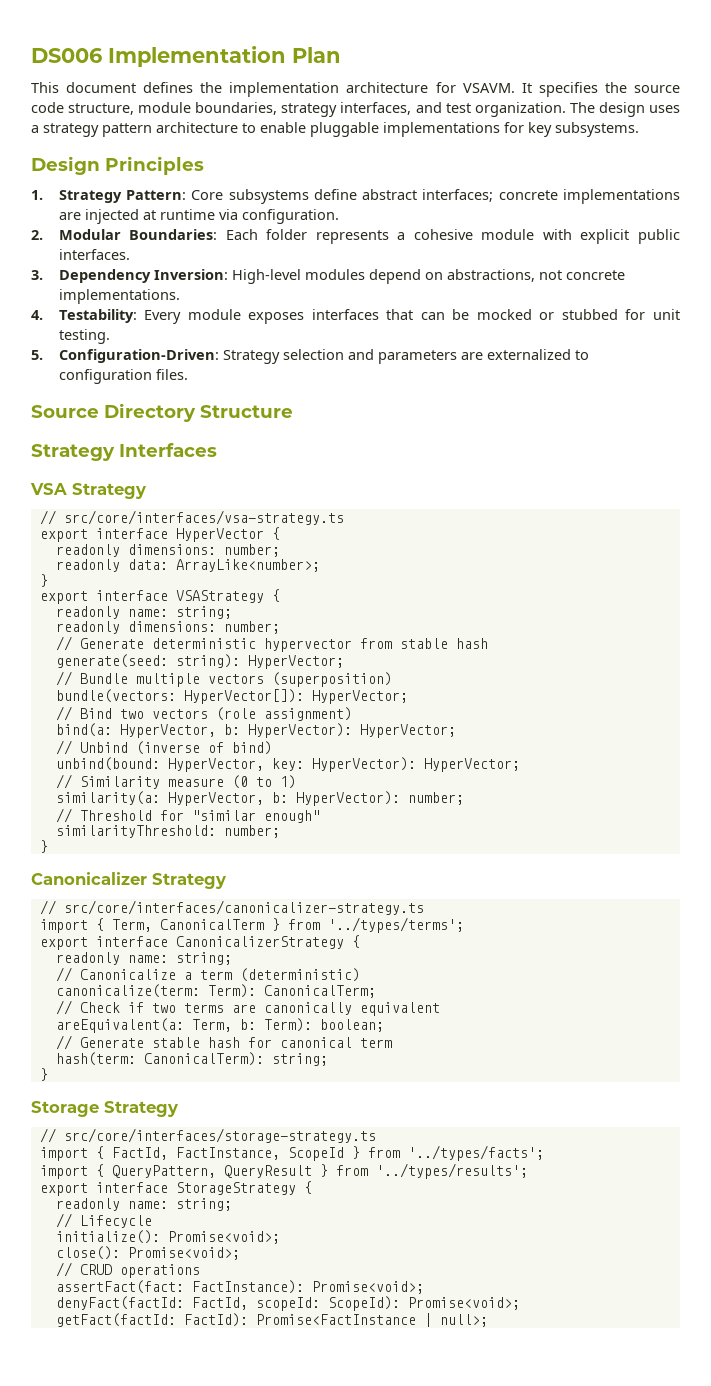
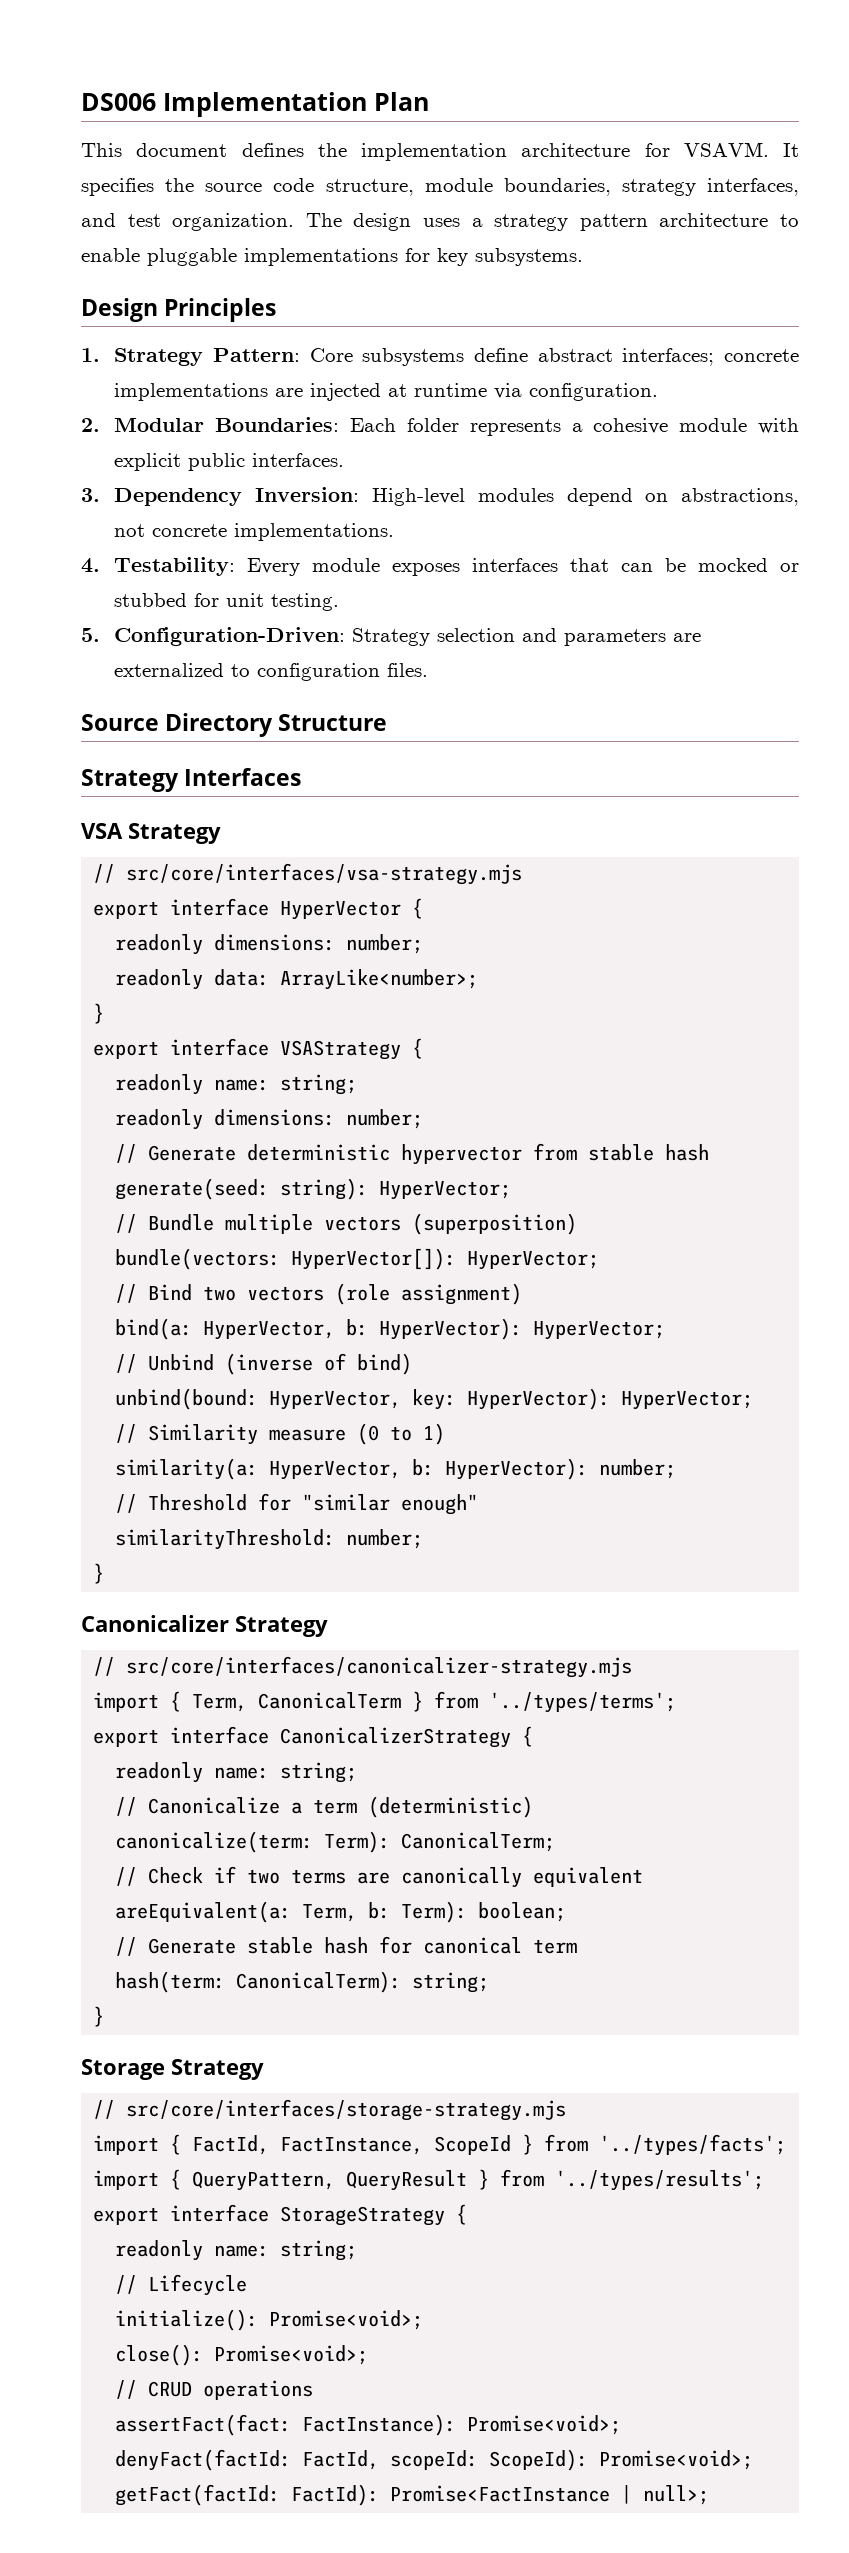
- // src/core/interfaces/vsa-strategy.ts
+ // src/core/interfaces/vsa-strategy.mjs
- // src/core/interfaces/canonicalizer-strategy.ts
+ // src/core/interfaces/canonicalizer-strategy.mjs
- // src/core/interfaces/storage-strategy.ts
+ // src/core/interfaces/storage-strategy.mjs

